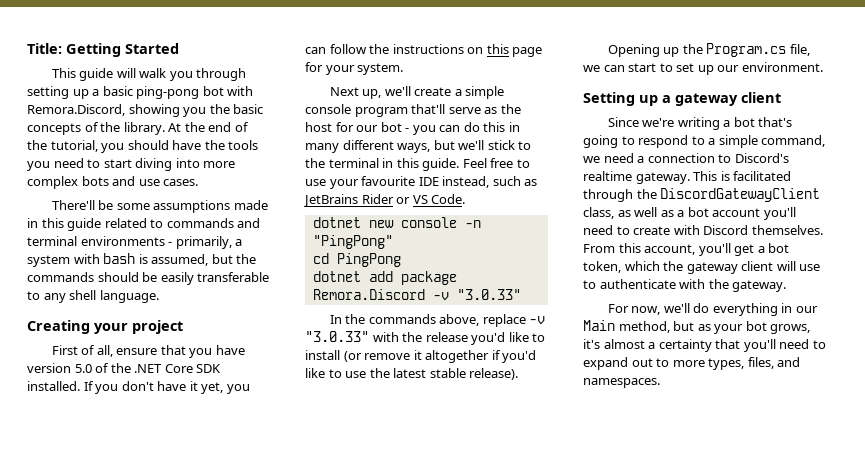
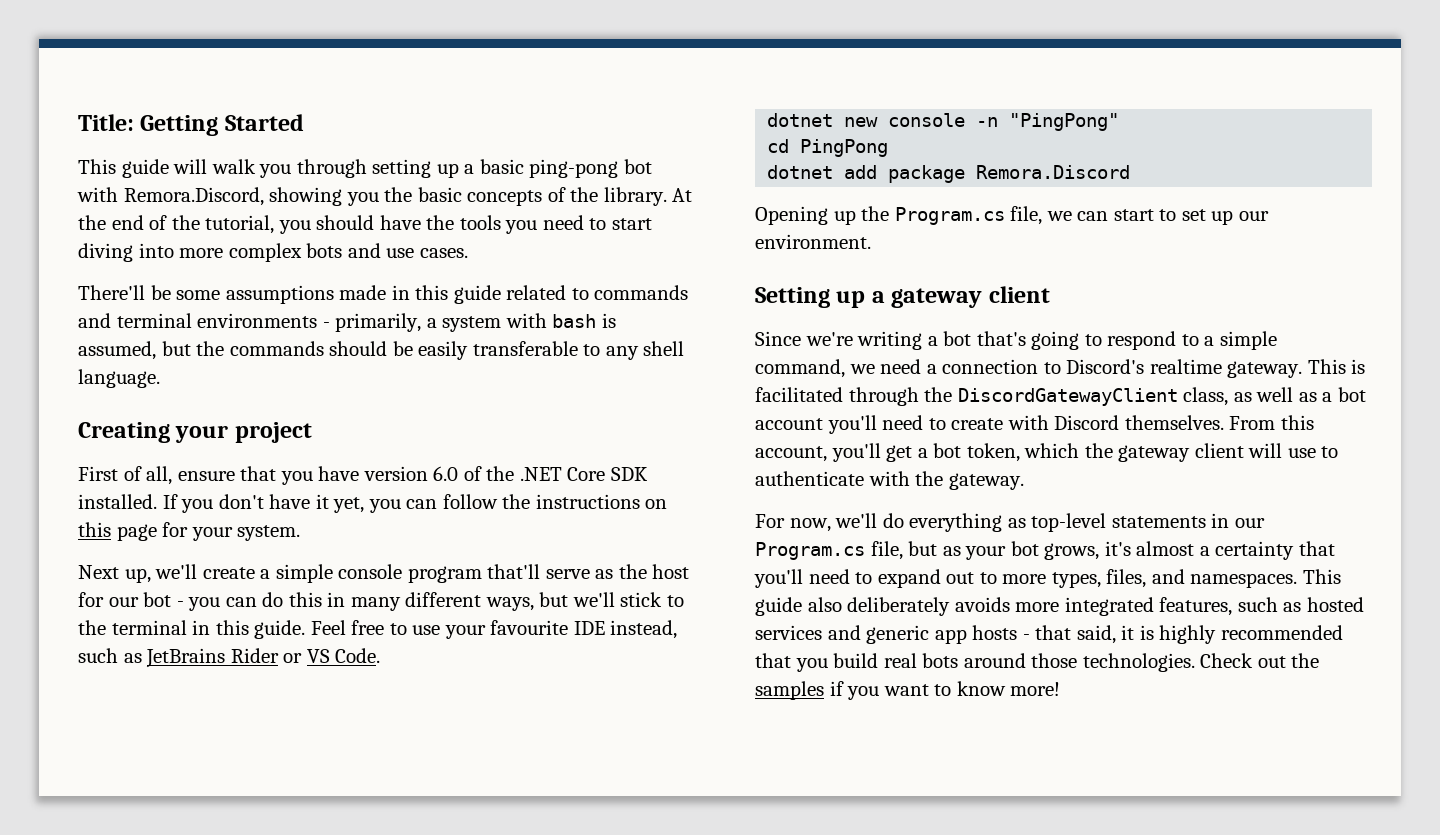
- First of all, ensure that you have version 5.0 of the .NET Core SDK installed.
+ First of all, ensure that you have version 6.0 of the .NET Core SDK installed.
- dotnet add package Remora.Discord -v "3.0.33"
- In the commands above, replace -v "3.0.33" with the release you'd like to install (or remove it altogether if you'd like to use the latest stable release).
+ dotnet add package Remora.Discord
- For now, we'll do everything in our Main method, but as your bot grows, it's almost a certainty that you'll need to expand out to more types, files, and namespaces.
+ For now, we'll do everything as top-level statements in our Program.cs file, but as your bot grows, it's almost a certainty that you'll need to expand out to more types, files, and namespaces.
+ This guide also deliberately avoids more integrated features, such as hosted services and generic app hosts - that said, it is highly recommended that you build real bots around those technologies. Check out the samples if you want to know more!

